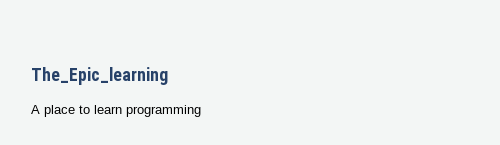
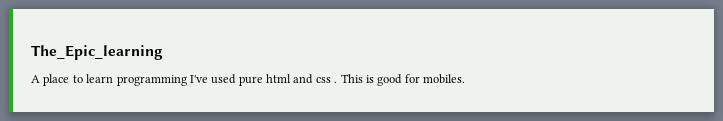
- A place to learn programming
+ A place to learn programming I've used pure html and css . This is good for mobiles.

